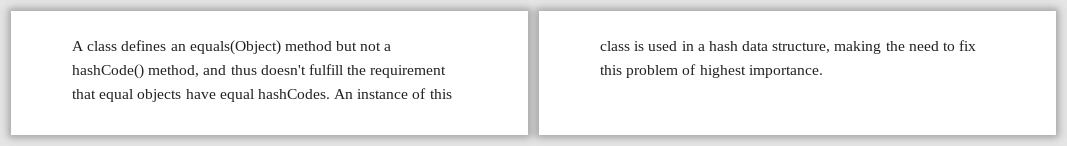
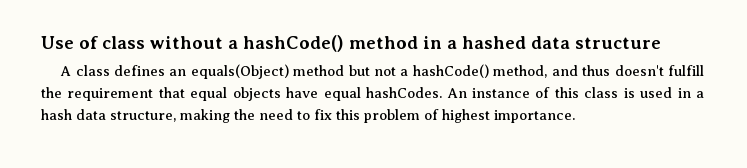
+ Use of class without a hashCode() method in a hashed data structure

